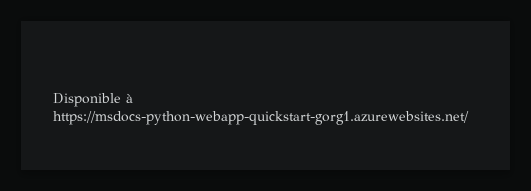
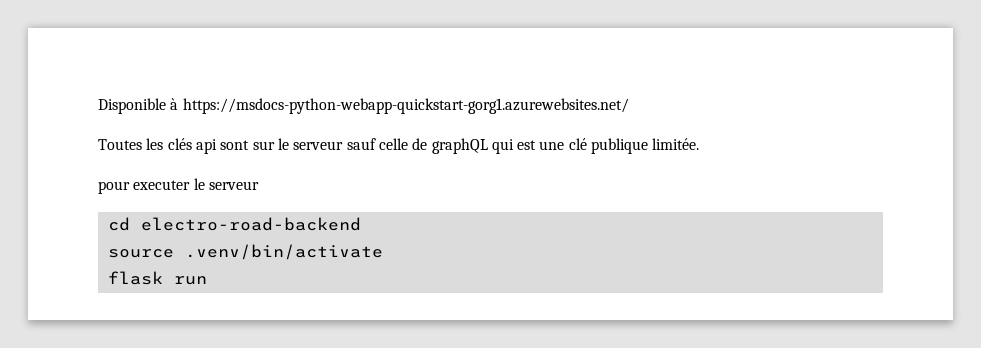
+ Toutes les clés api sont sur le serveur sauf celle de graphQL qui est une clé publique limitée.
+ pour executer le serveur
+ cd electro-road-backend
+ source .venv/bin/activate
+ flask run

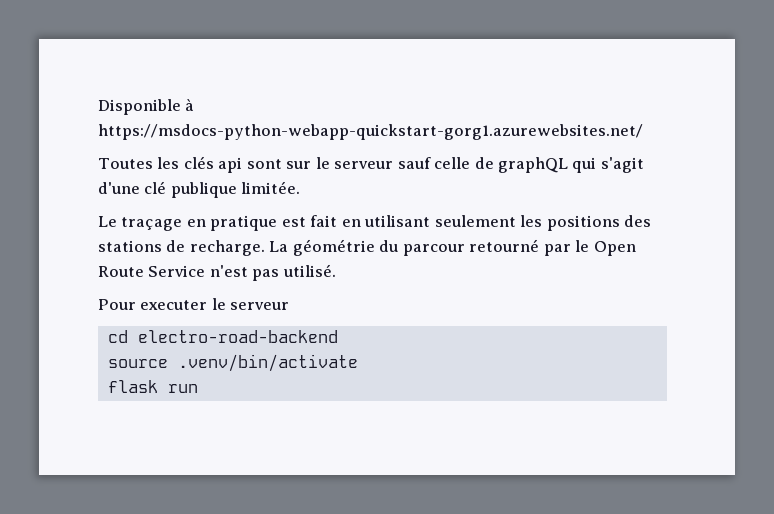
- Toutes les clés api sont sur le serveur sauf celle de graphQL qui est une clé publique limitée.
+ Toutes les clés api sont sur le serveur sauf celle de graphQL qui s'agit d'une clé publique limitée.
- pour executer le serveur
+ Le traçage en pratique est fait en utilisant seulement les positions des stations de recharge. La géométrie du parcour retourné par le Open Route Service n'est pas utilisé.
+ Pour executer le serveur

